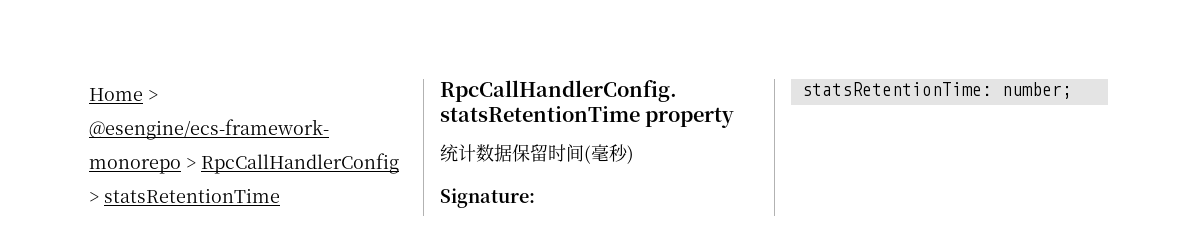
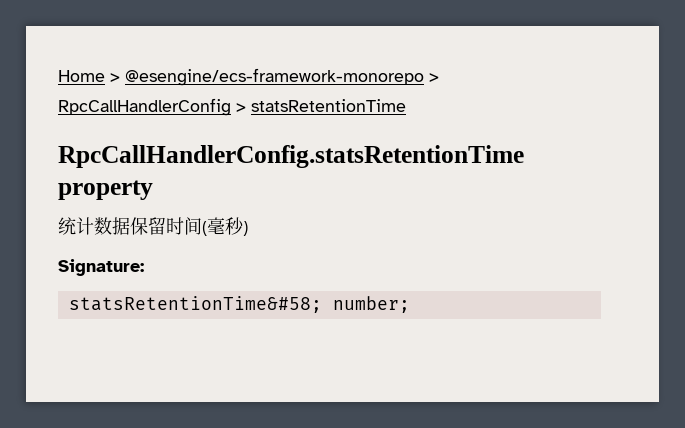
- statsRetentionTime: number;
+ statsRetentionTime&#58; number;

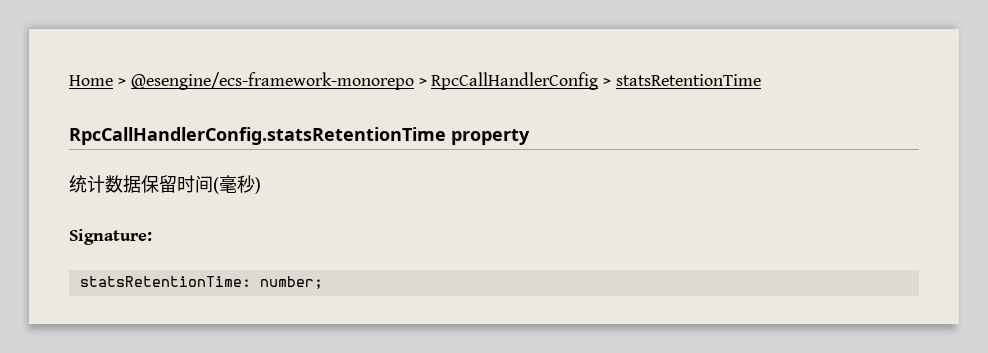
- statsRetentionTime&#58; number;
+ statsRetentionTime: number;

